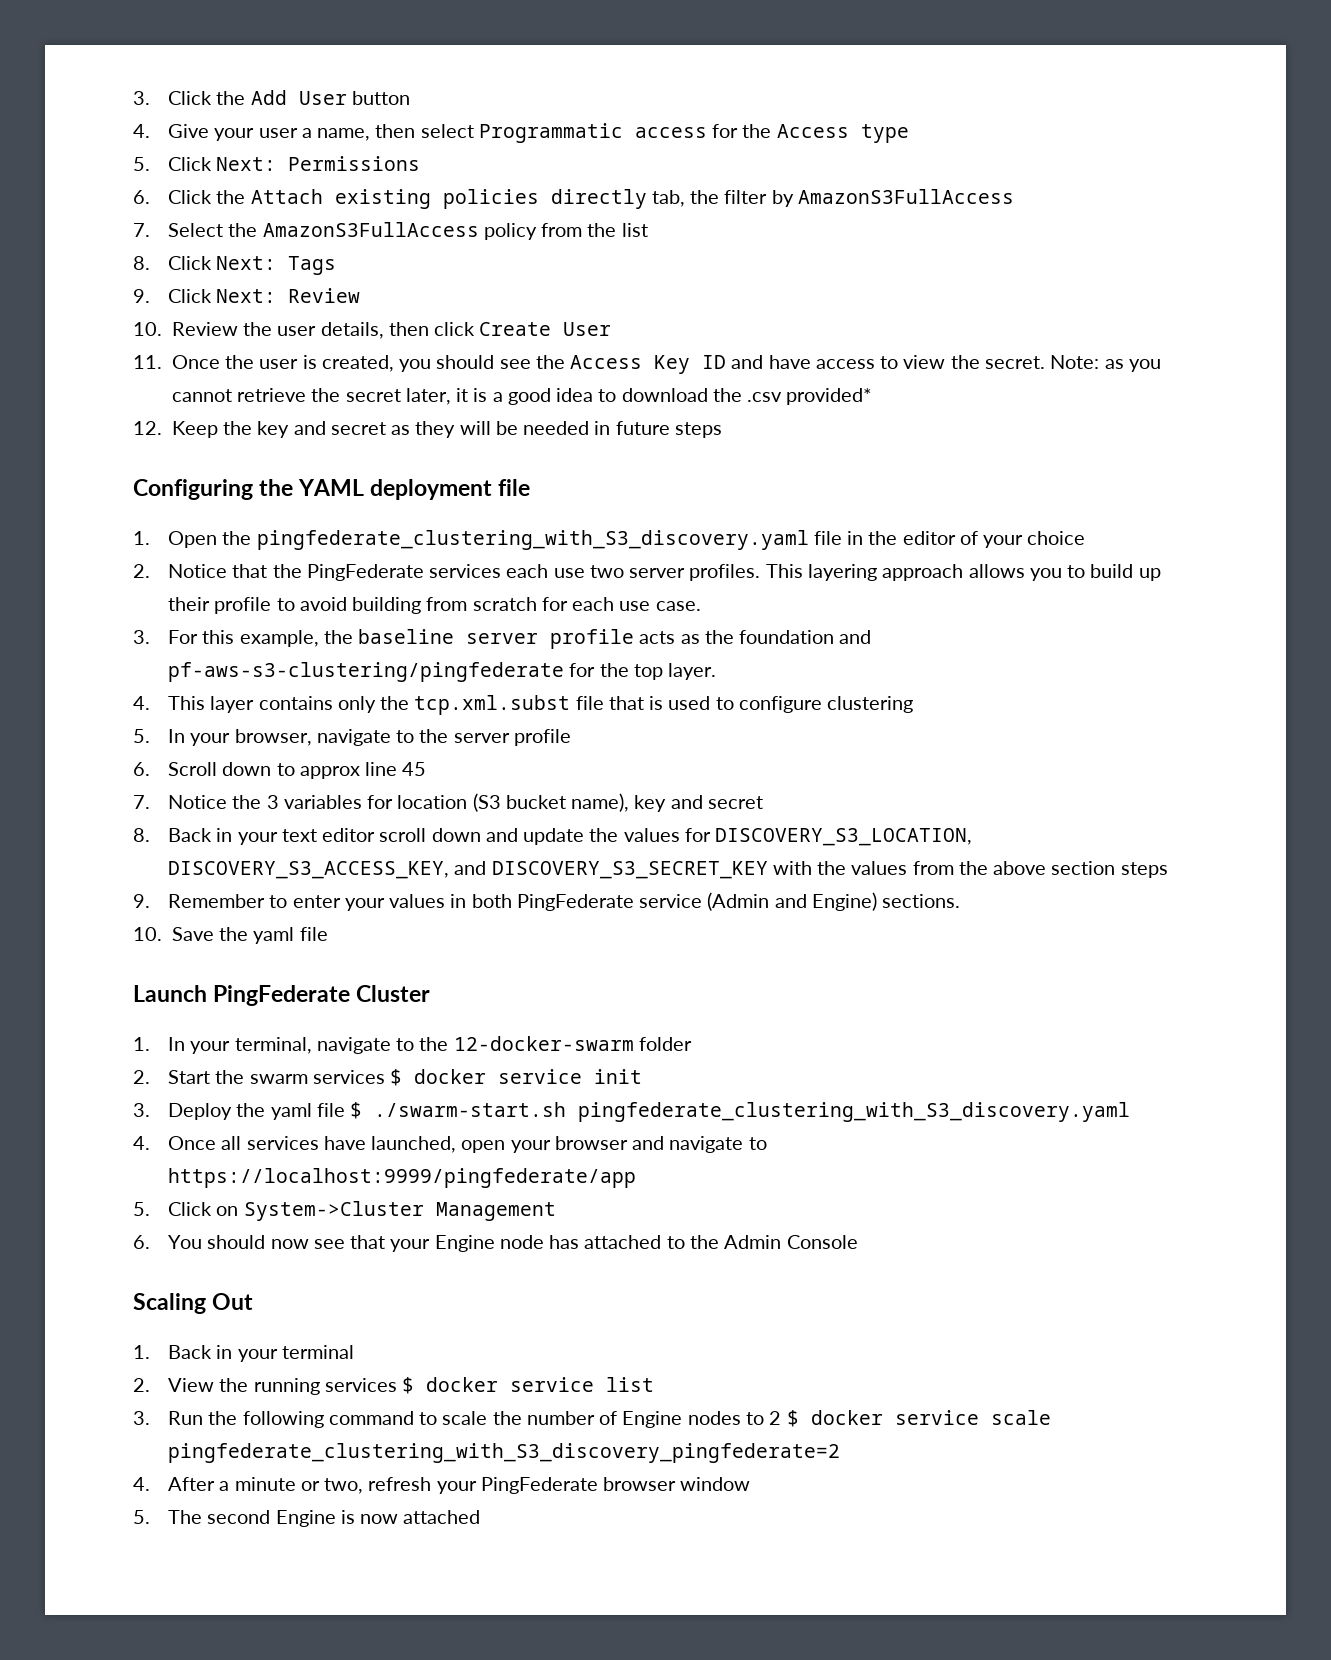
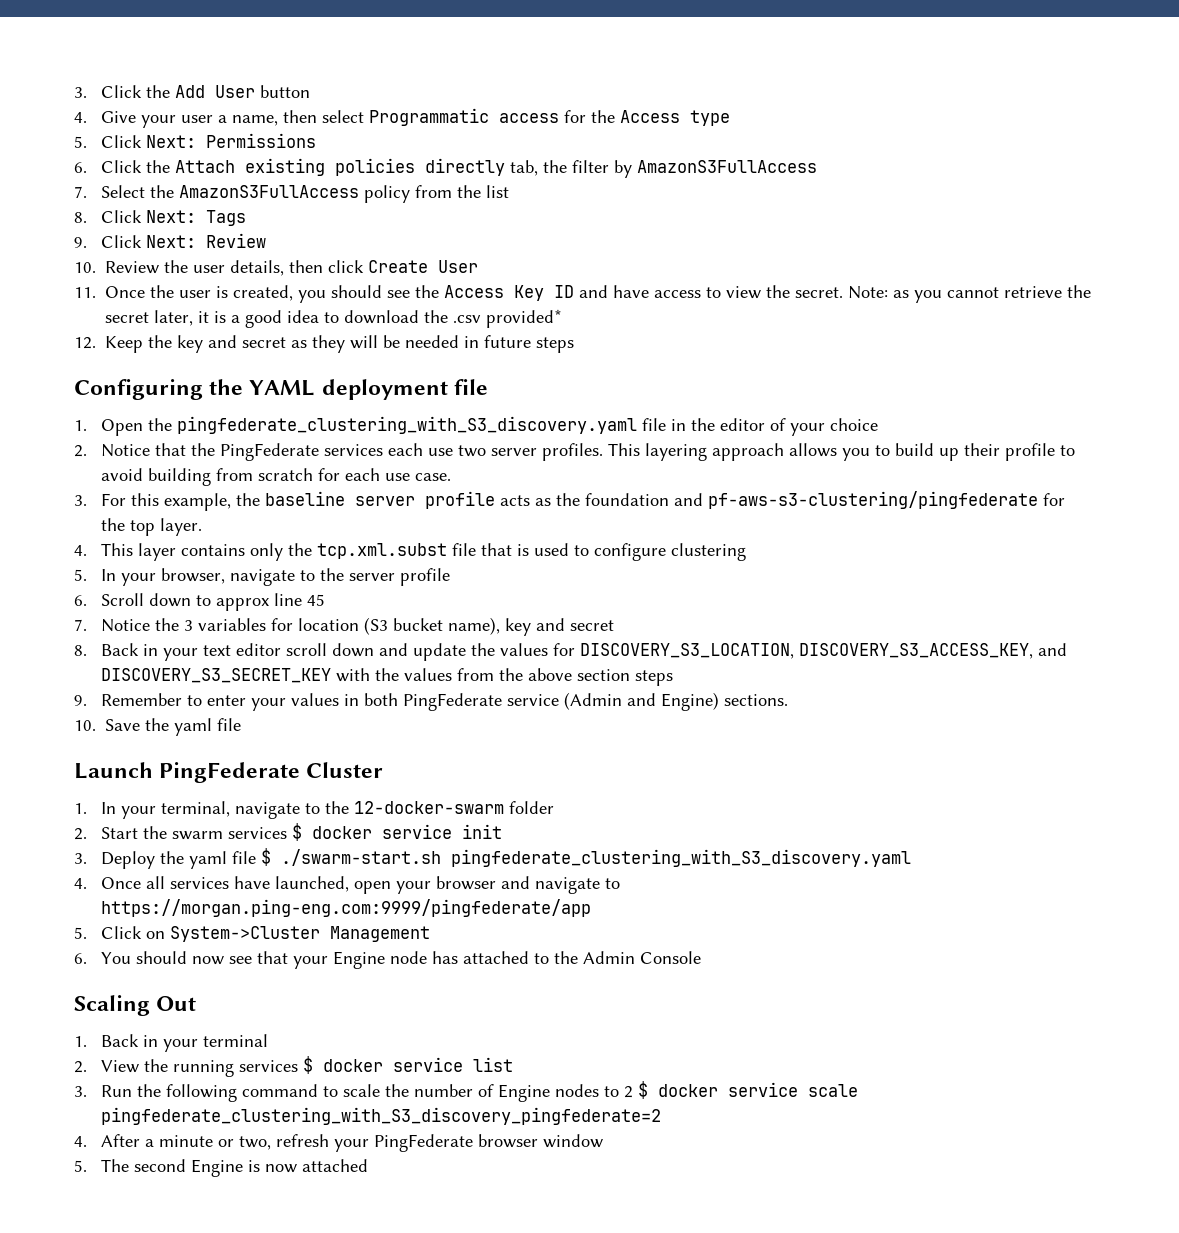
- 4. Once all services have launched, open your browser and navigate to https://localhost:9999/pingfederate/app
+ 4. Once all services have launched, open your browser and navigate to https://morgan.ping-eng.com:9999/pingfederate/app

